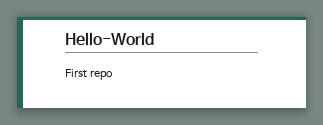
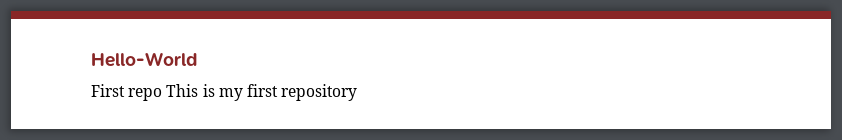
- First repo
+ First repo This is my first repository

